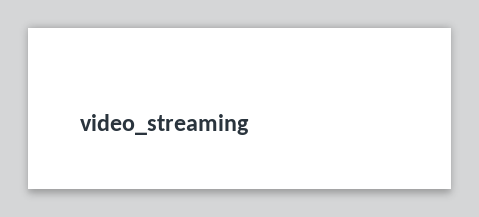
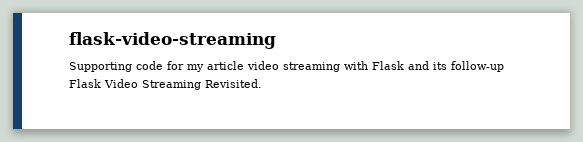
- video_streaming
+ flask-video-streaming
+ Supporting code for my article video streaming with Flask and its follow-up Flask Video Streaming Revisited.

